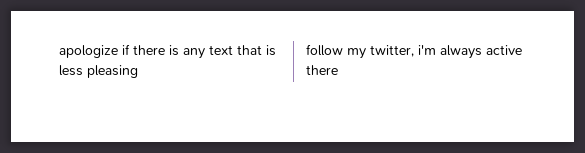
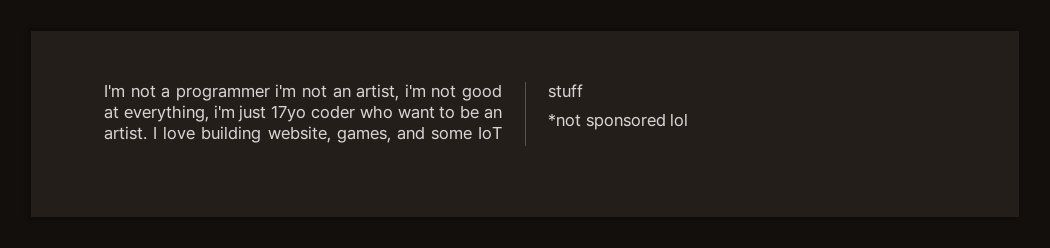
- apologize if there is any text that is less pleasing
- follow my twitter, i'm always active there
+ I'm not a programmer i'm not an artist, i'm not good at everything, i'm just 17yo coder who want to be an artist. I love building website, games, and some IoT stuff
+ *not sponsored lol

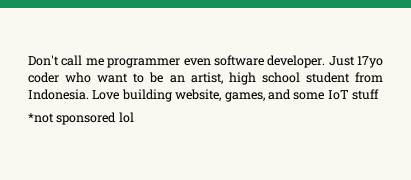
- I'm not a programmer i'm not an artist, i'm not good at everything, i'm just 17yo coder who want to be an artist. I love building website, games, and some IoT stuff
+ Don't call me programmer even software developer. Just 17yo coder who want to be an artist, high school student from Indonesia. Love building website, games, and some IoT stuff

